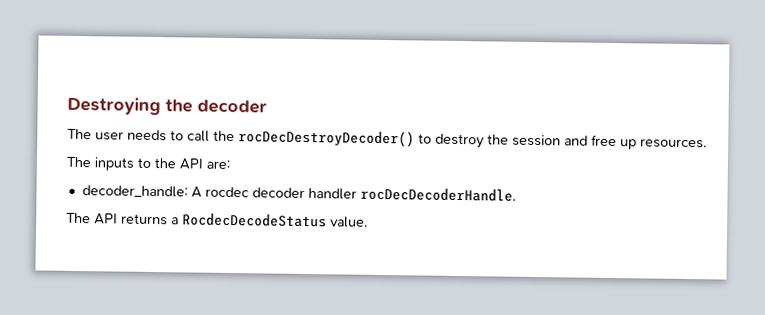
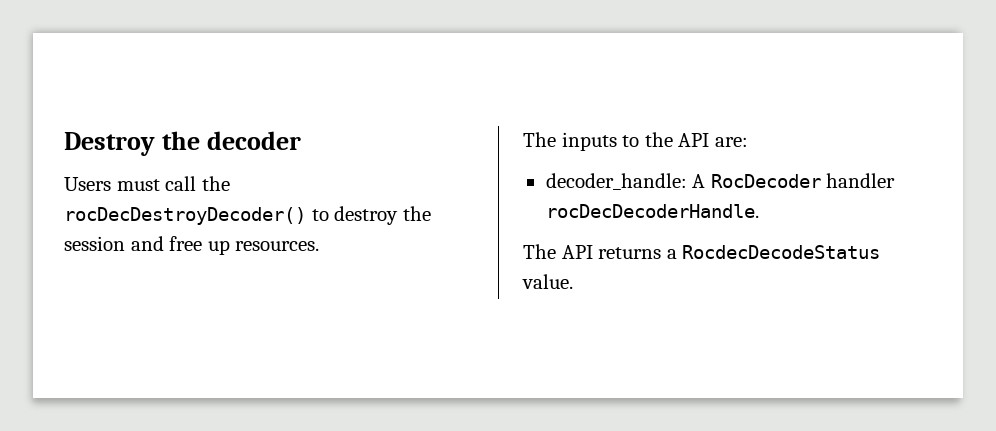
- Destroying the decoder
+ Destroy the decoder
- The user needs to call the rocDecDestroyDecoder() to destroy the session and free up resources.
+ Users must call the rocDecDestroyDecoder() to destroy the session and free up resources.
- decoder_handle: A rocdec decoder handler rocDecDecoderHandle.
+ decoder_handle: A RocDecoder handler rocDecDecoderHandle.

